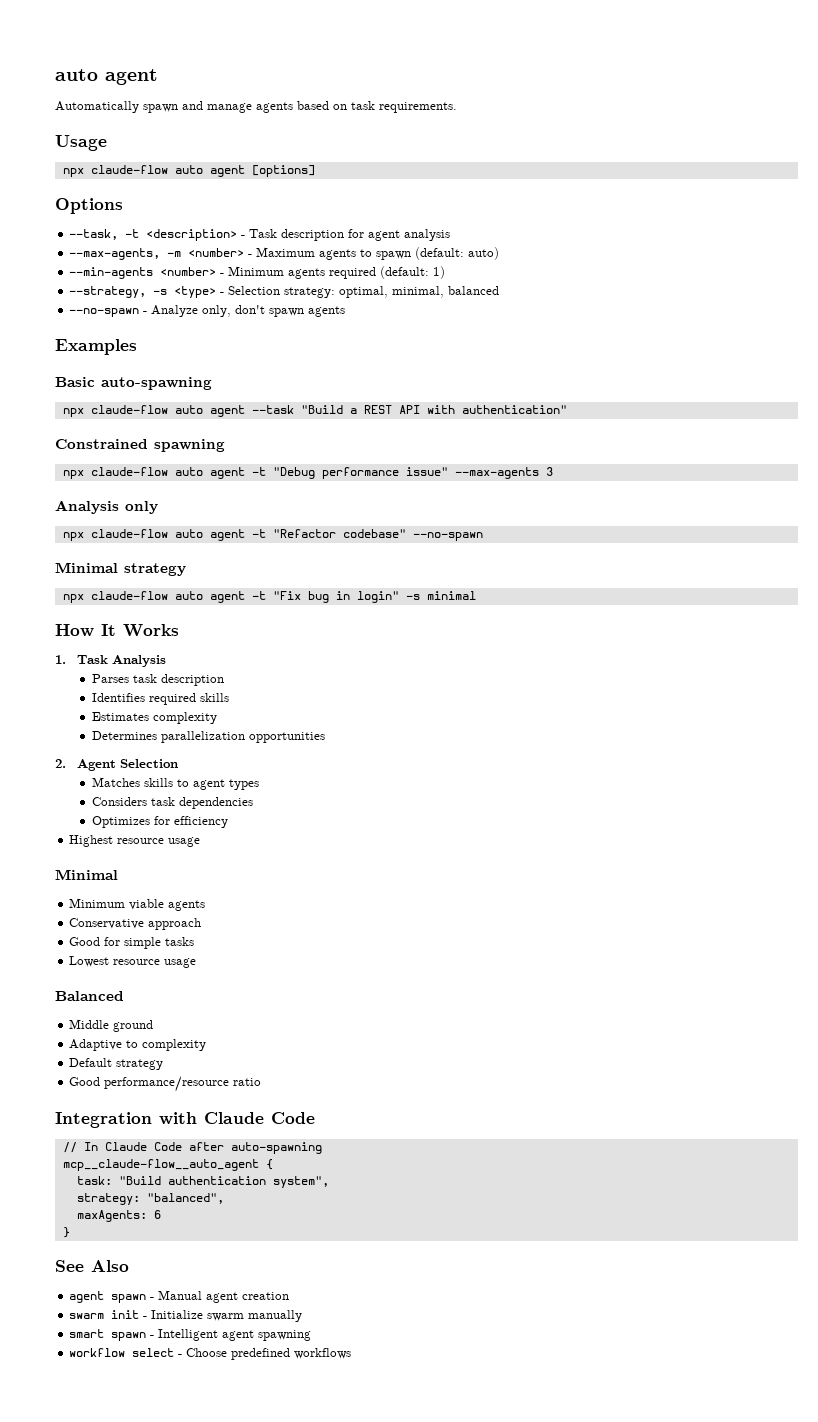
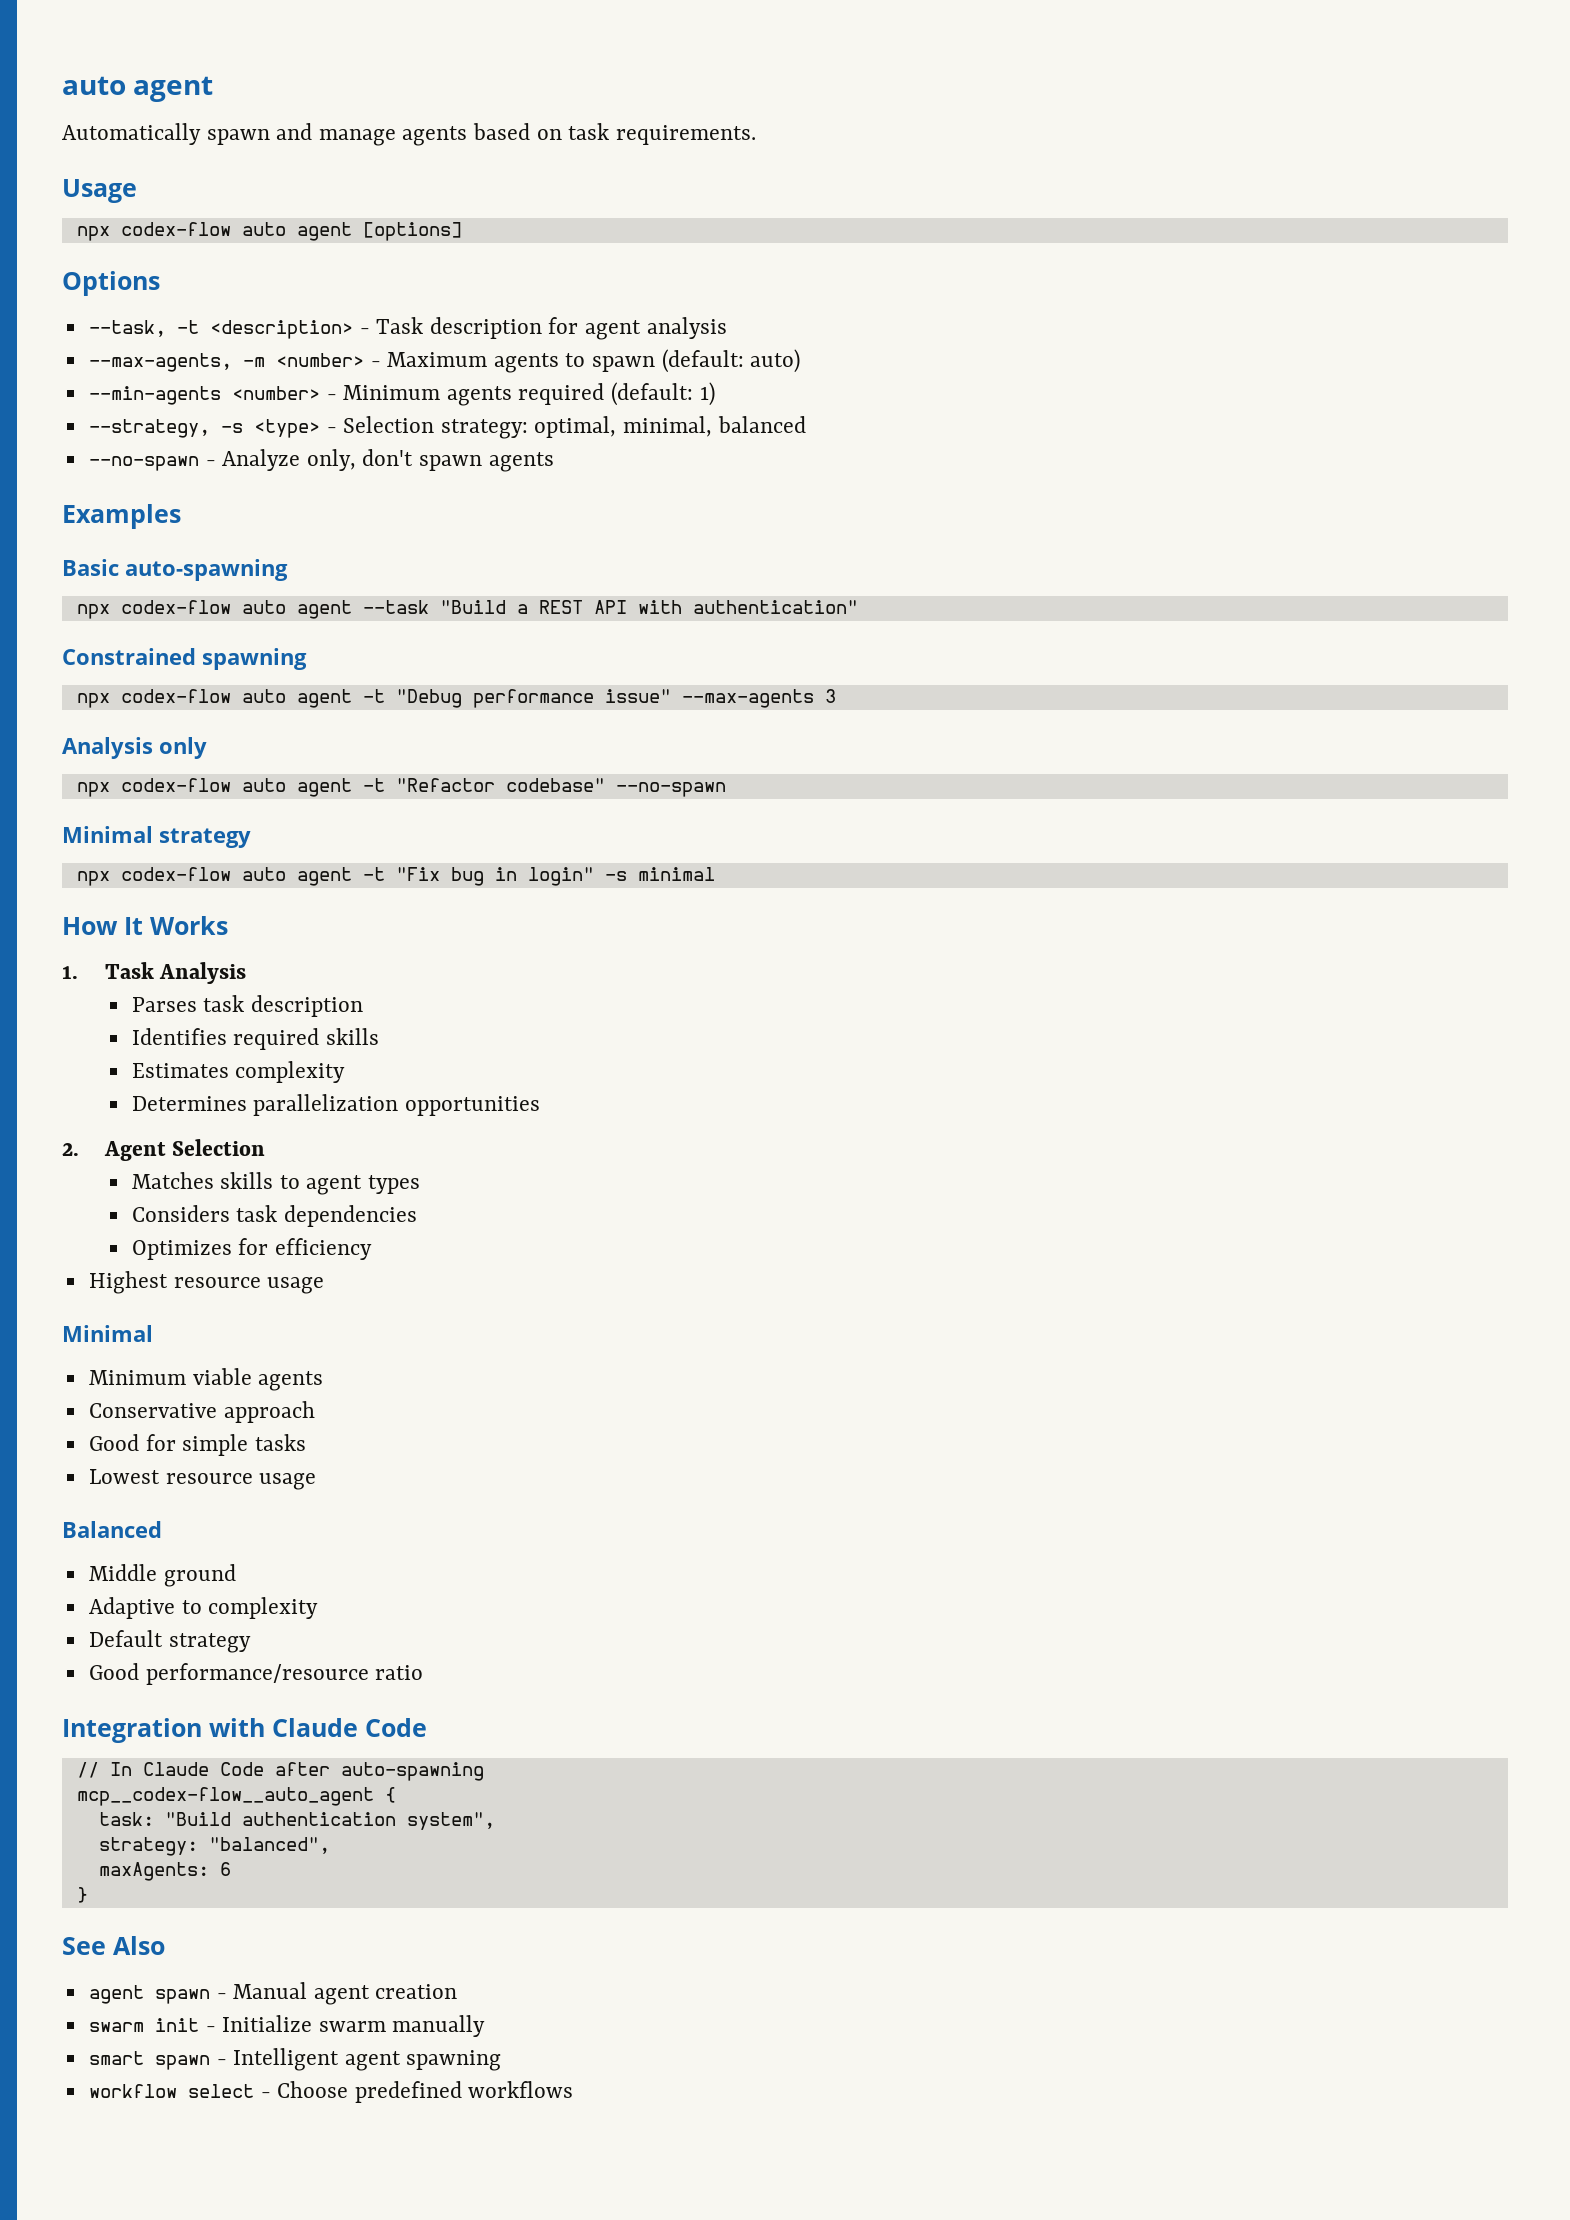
- npx claude-flow auto agent [options]
+ npx codex-flow auto agent [options]
- npx claude-flow auto agent --task "Build a REST API with authentication"
+ npx codex-flow auto agent --task "Build a REST API with authentication"
- npx claude-flow auto agent -t "Debug performance issue" --max-agents 3
+ npx codex-flow auto agent -t "Debug performance issue" --max-agents 3
- npx claude-flow auto agent -t "Refactor codebase" --no-spawn
+ npx codex-flow auto agent -t "Refactor codebase" --no-spawn
- npx claude-flow auto agent -t "Fix bug in login" -s minimal
+ npx codex-flow auto agent -t "Fix bug in login" -s minimal
- mcp__claude-flow__auto_agent {
+ mcp__codex-flow__auto_agent {

